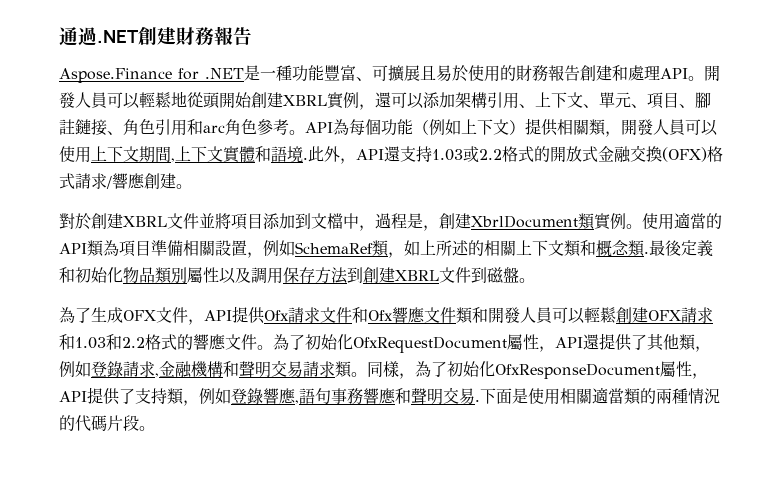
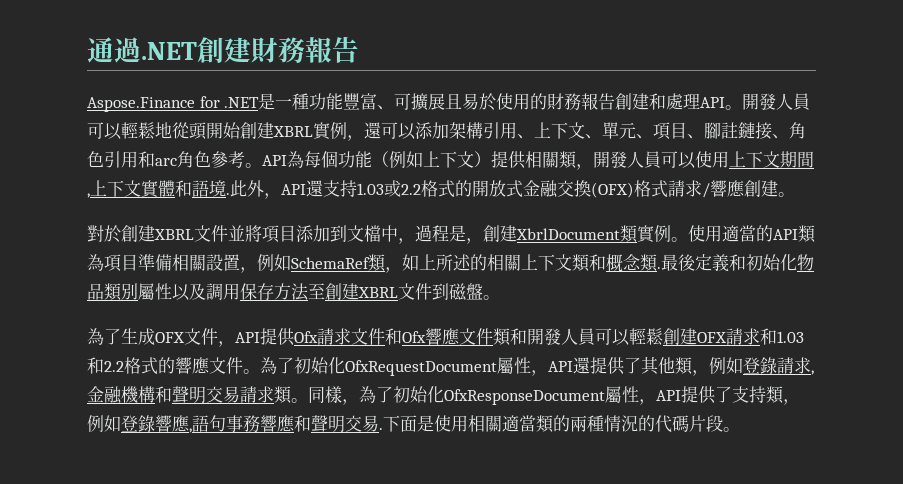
- 最後定義和初始化物品類別屬性以及調用保存方法到創建XBRL文件到磁盤。
+ 最後定義和初始化物品類別屬性以及調用保存方法至創建XBRL文件到磁盤。

